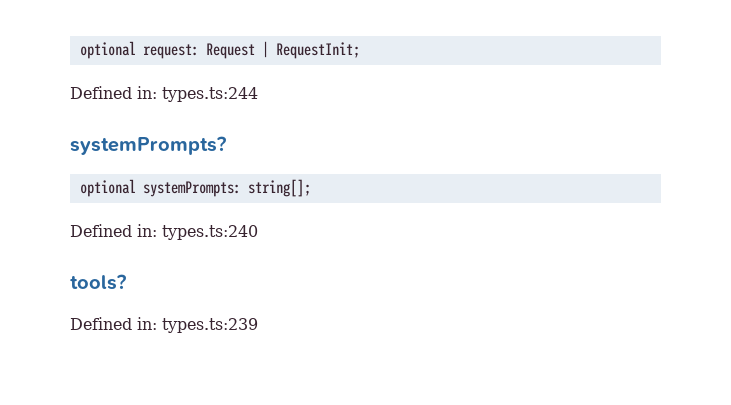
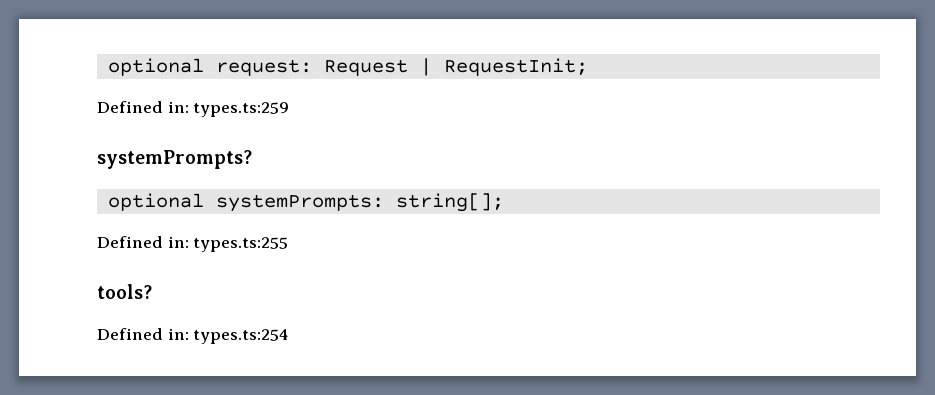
- Defined in: types.ts:244
+ Defined in: types.ts:259
- Defined in: types.ts:240
+ Defined in: types.ts:255
- Defined in: types.ts:239
+ Defined in: types.ts:254

